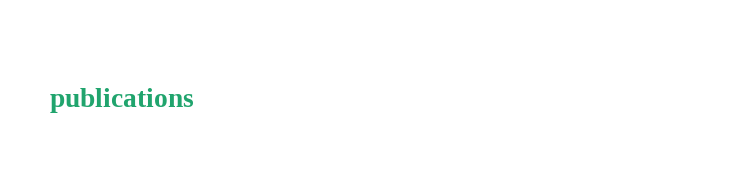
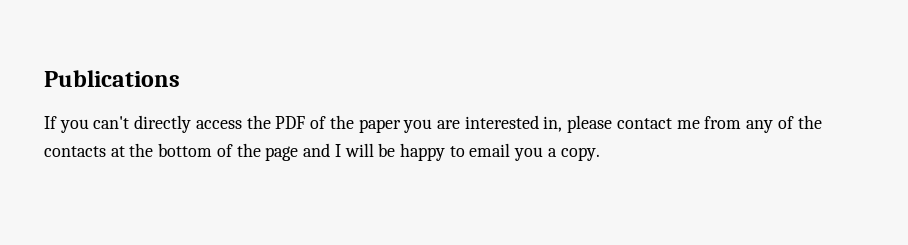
- publications
+ Publications
+ If you can't directly access the PDF of the paper you are interested in, please contact me from any of the contacts at the bottom of the page and I will be happy to email you a copy.

